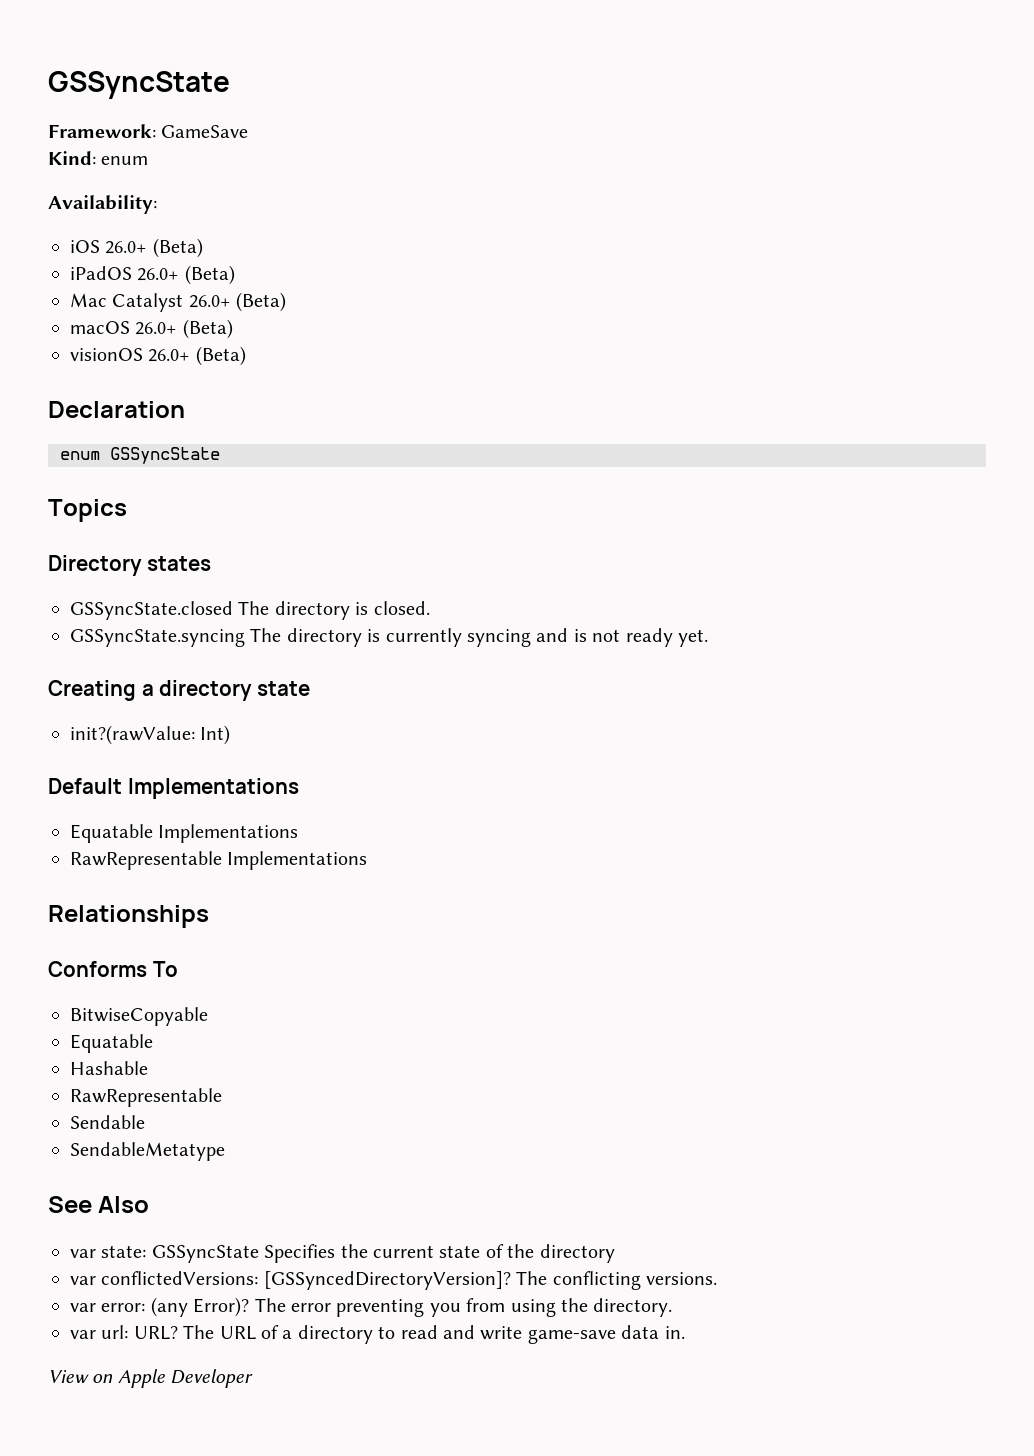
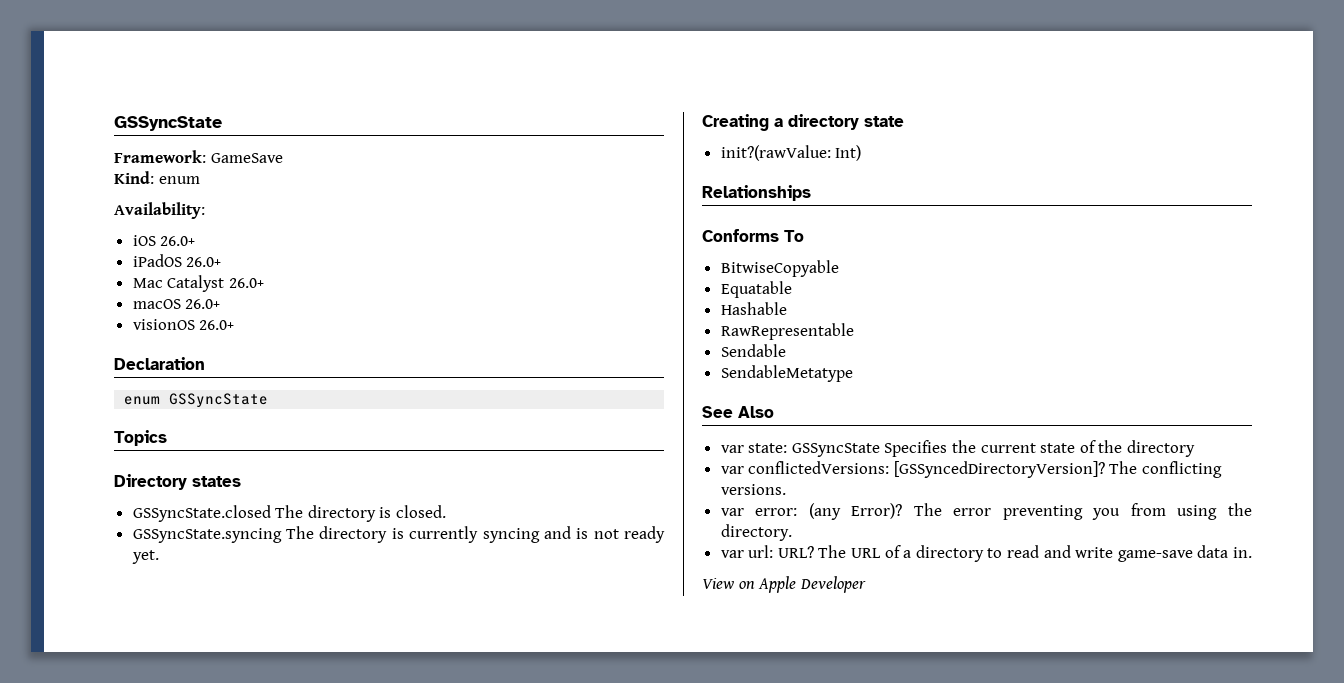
- iOS 26.0+ (Beta)
+ iOS 26.0+
- iPadOS 26.0+ (Beta)
+ iPadOS 26.0+
- Mac Catalyst 26.0+ (Beta)
+ Mac Catalyst 26.0+
- macOS 26.0+ (Beta)
+ macOS 26.0+
- visionOS 26.0+ (Beta)
+ visionOS 26.0+
- Default Implementations
- Equatable Implementations
- RawRepresentable Implementations

